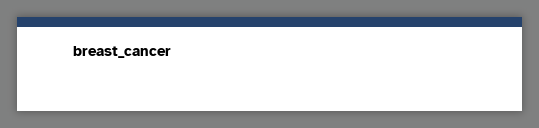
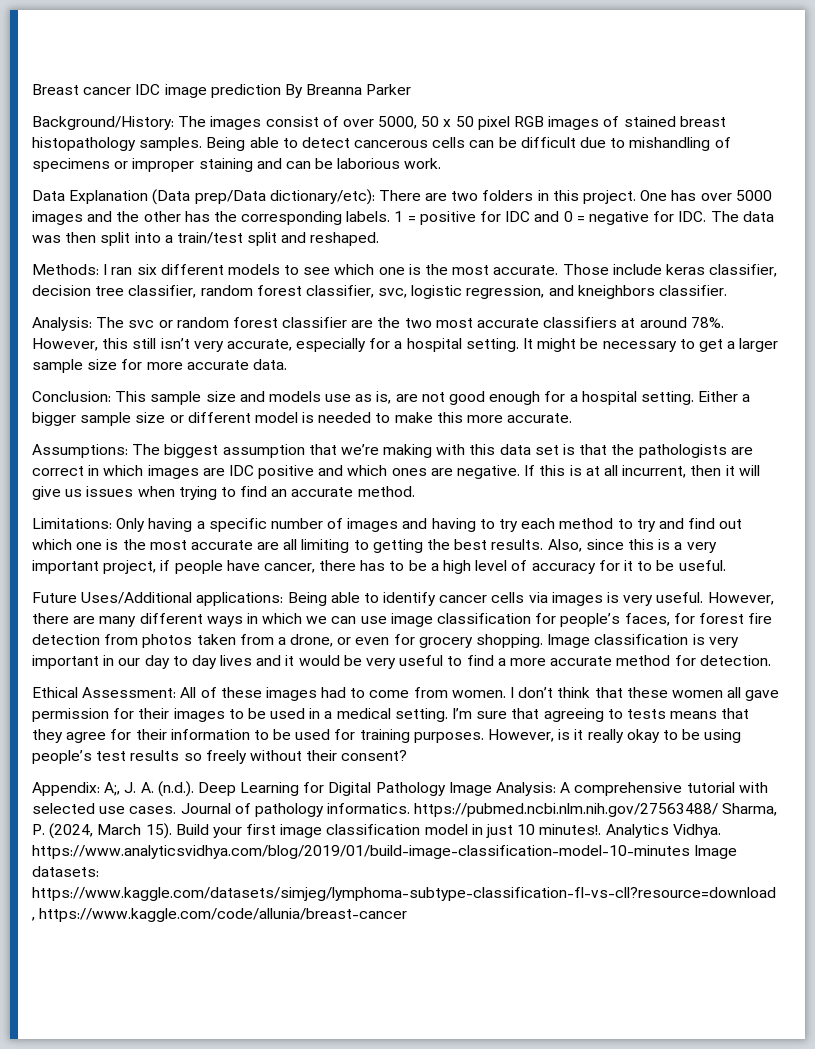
- breast_cancer
+ Breast cancer IDC image prediction By Breanna Parker
+ Background/History: The images consist of over 5000, 50 x 50 pixel RGB images of stained breast histopathology samples. Being able to detect cancerous cells can be difficult due to mishandling of specimens or improper staining and can be laborious work.
+ Data Explanation (Data prep/Data dictionary/etc): There are two folders in this project. One has over 5000 images and the other has the corresponding labels. 1 = positive for IDC and 0 = negative for IDC. The data was then split into a train/test split and reshaped.
+ Methods: I ran six different models to see which one is the most accurate. Those include keras classifier, decision tree classifier, random forest classifier, svc, logistic regression, and kneighbors classifier.
+ Analysis: The svc or random forest classifier are the two most accurate classifiers at around 78%. However, this still isn’t very accurate, especially for a hospital setting. It might be necessary to get a larger sample size for more accurate data.
+ Conclusion: This sample size and models use as is, are not good enough for a hospital setting. Either a bigger sample size or different model is needed to make this more accurate.
+ Assumptions: The biggest assumption that we’re making with this data set is that the pathologists are correct in which images are IDC positive and which ones are negative. If this is at all incurrent, then it will give us issues when trying to find an accurate method.
+ Limitations: Only having a specific number of images and having to try each method to try and find out which one is the most accurate are all limiting to getting the best results. Also, since this is a very important project, if people have cancer, there has to be a high level of accuracy for it to be useful.
+ Future Uses/Additional applications: Being able to identify cancer cells via images is very useful. However, there are many different ways in which we can use image classification for people’s faces, for forest fire detection from photos taken from a drone, or even for grocery shopping. Image classification is very important in our day to day lives and it would be very useful to find a more accurate method for detection.
+ Ethical Assessment: All of these images had to come from women. I don’t think that these women all gave permission for their images to be used in a medical setting. I’m sure that agreeing to tests means that they agree for their information to be used for training purposes. However, is it really okay to be using people’s test results so freely without their consent?
+ Appendix: A;, J. A. (n.d.). Deep Learning for Digital Pathology Image Analysis: A comprehensive tutorial with selected use cases. Journal of pathology informatics. https://pubmed.ncbi.nlm.nih.gov/27563488/ Sharma, P. (2024, March 15). Build your first image classification model in just 10 minutes!. Analytics Vidhya. https://www.analyticsvidhya.com/blog/2019/01/build-image-classification-model-10-minutes Image datasets: https://www.kaggle.com/datasets/simjeg/lymphoma-subtype-classification-fl-vs-cll?resource=download , https://www.kaggle.com/code/allunia/breast-cancer

